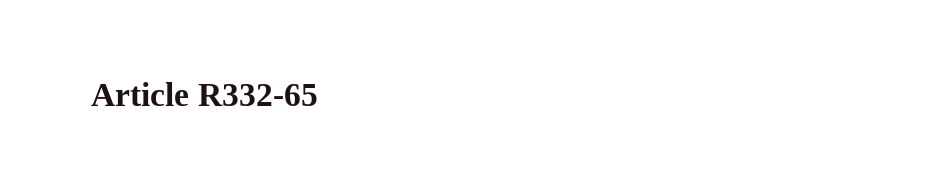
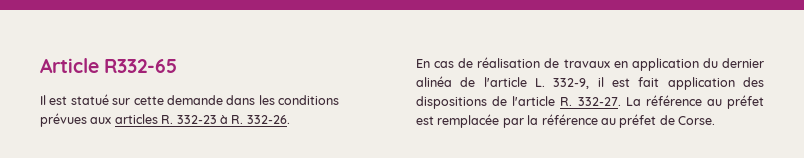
+ Il est statué sur cette demande dans les conditions prévues aux articles R. 332-23 à R. 332-26.
+ En cas de réalisation de travaux en application du dernier alinéa de l'article L. 332-9, il est fait application des dispositions de l'article R. 332-27. La référence au préfet est remplacée par la référence au préfet de Corse.

